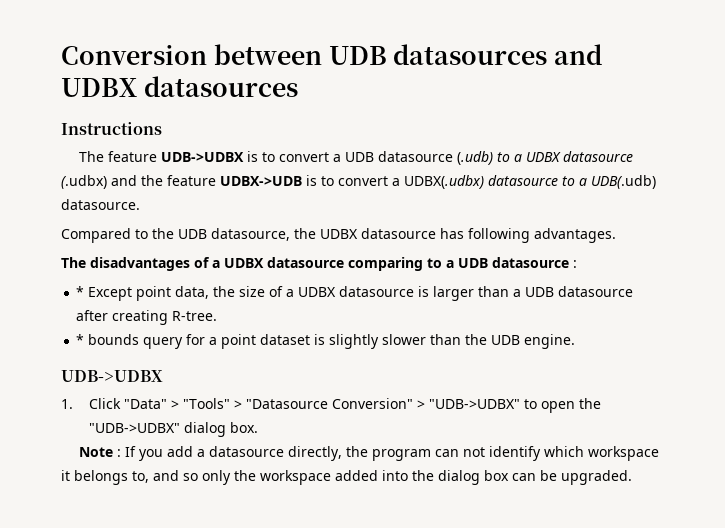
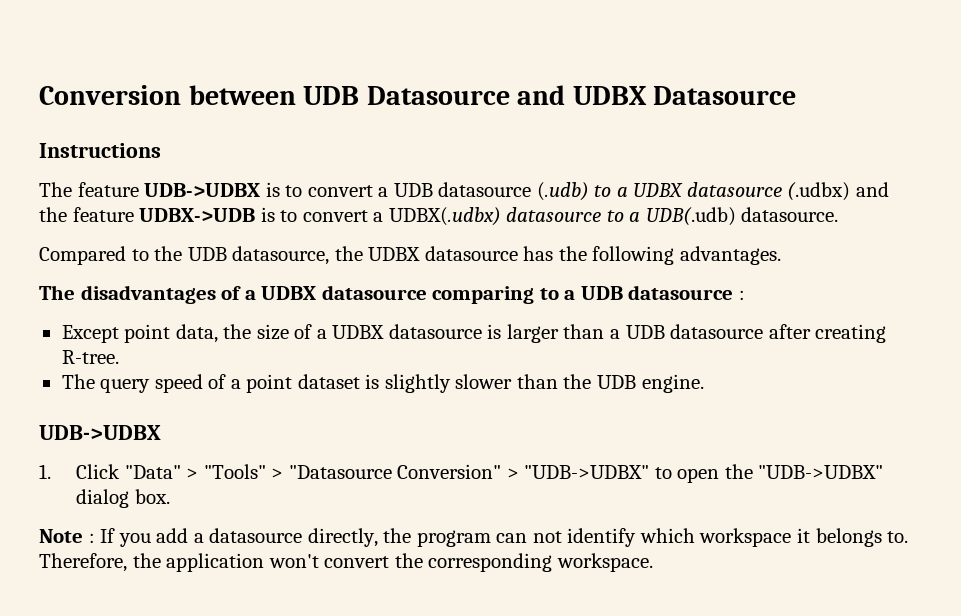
- Conversion between UDB datasources and UDBX datasources
+ Conversion between UDB Datasource and UDBX Datasource
- Compared to the UDB datasource, the UDBX datasource has following advantages.
+ Compared to the UDB datasource, the UDBX datasource has the following advantages.
- * Except point data, the size of a UDBX datasource is larger than a UDB datasource after creating R-tree.
+ Except point data, the size of a UDBX datasource is larger than a UDB datasource after creating R-tree.
- * bounds query for a point dataset is slightly slower than the UDB engine.
+ The query speed of a point dataset is slightly slower than the UDB engine.
- Note : If you add a datasource directly, the program can not identify which workspace it belongs to, and so only the workspace added into the dialog box can be upgraded.
+ Note : If you add a datasource directly, the program can not identify which workspace it belongs to. Therefore, the application won't convert the corresponding workspace.

